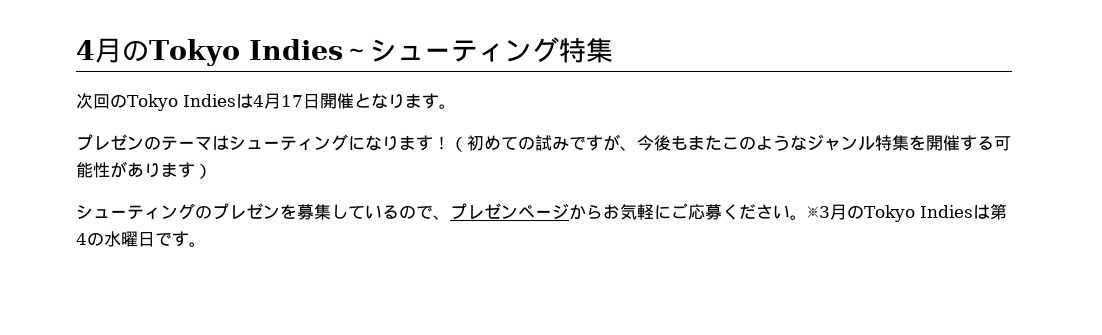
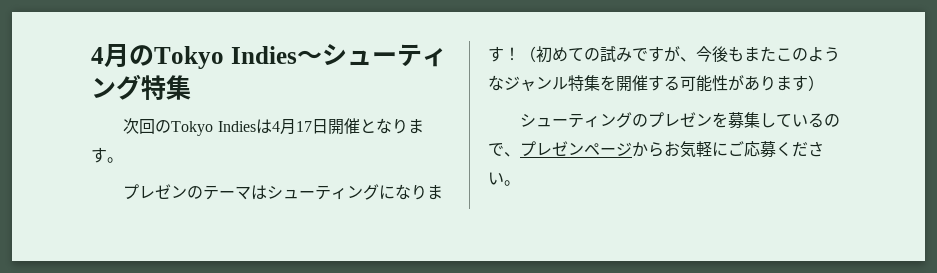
- ※3月のTokyo Indiesは第4の水曜日です。

